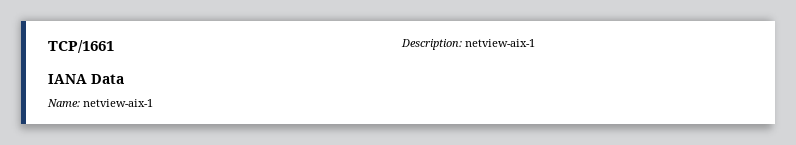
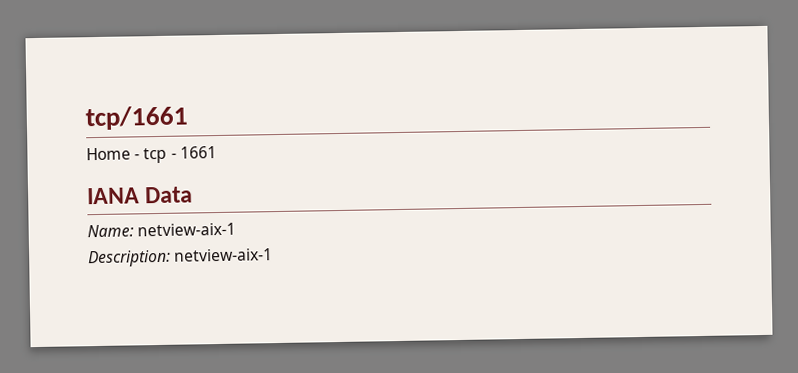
- TCP/1661
+ tcp/1661
+ Home - tcp - 1661

